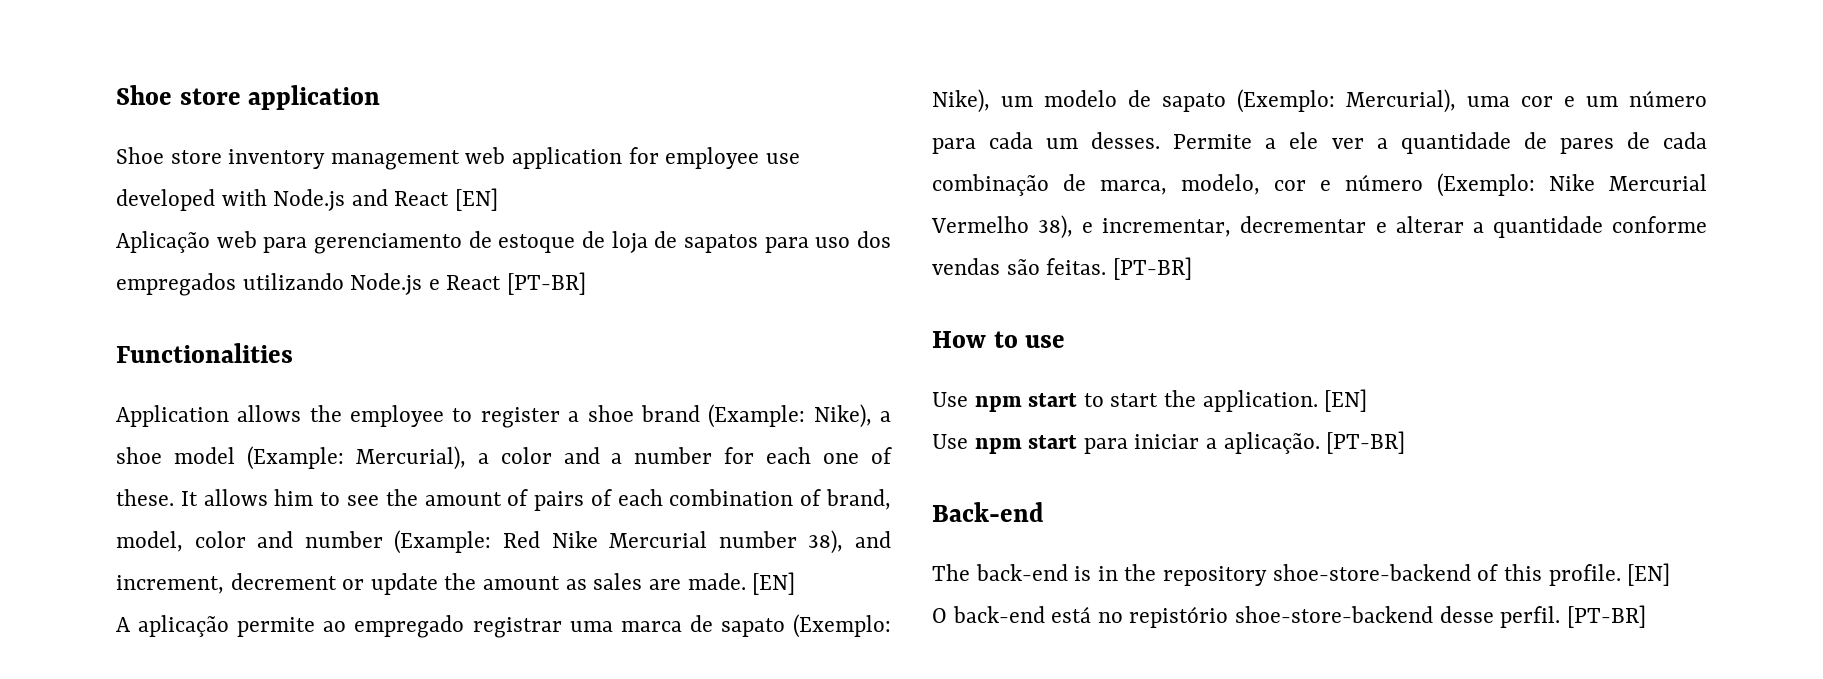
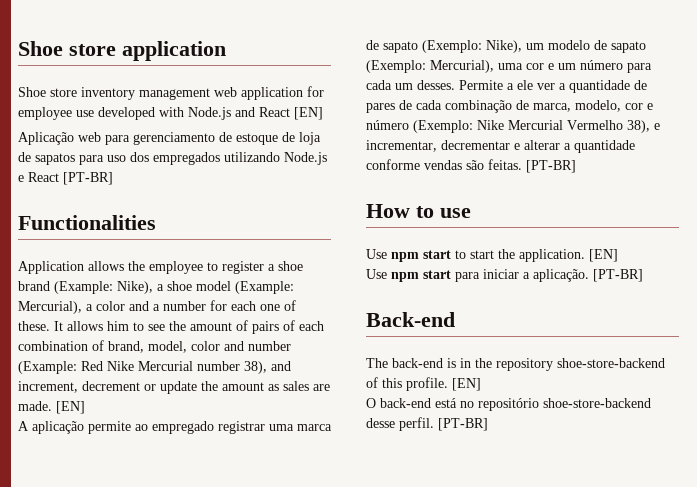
- O back-end está no repistório shoe-store-backend desse perfil.
+ O back-end está no repositório shoe-store-backend desse perfil.

